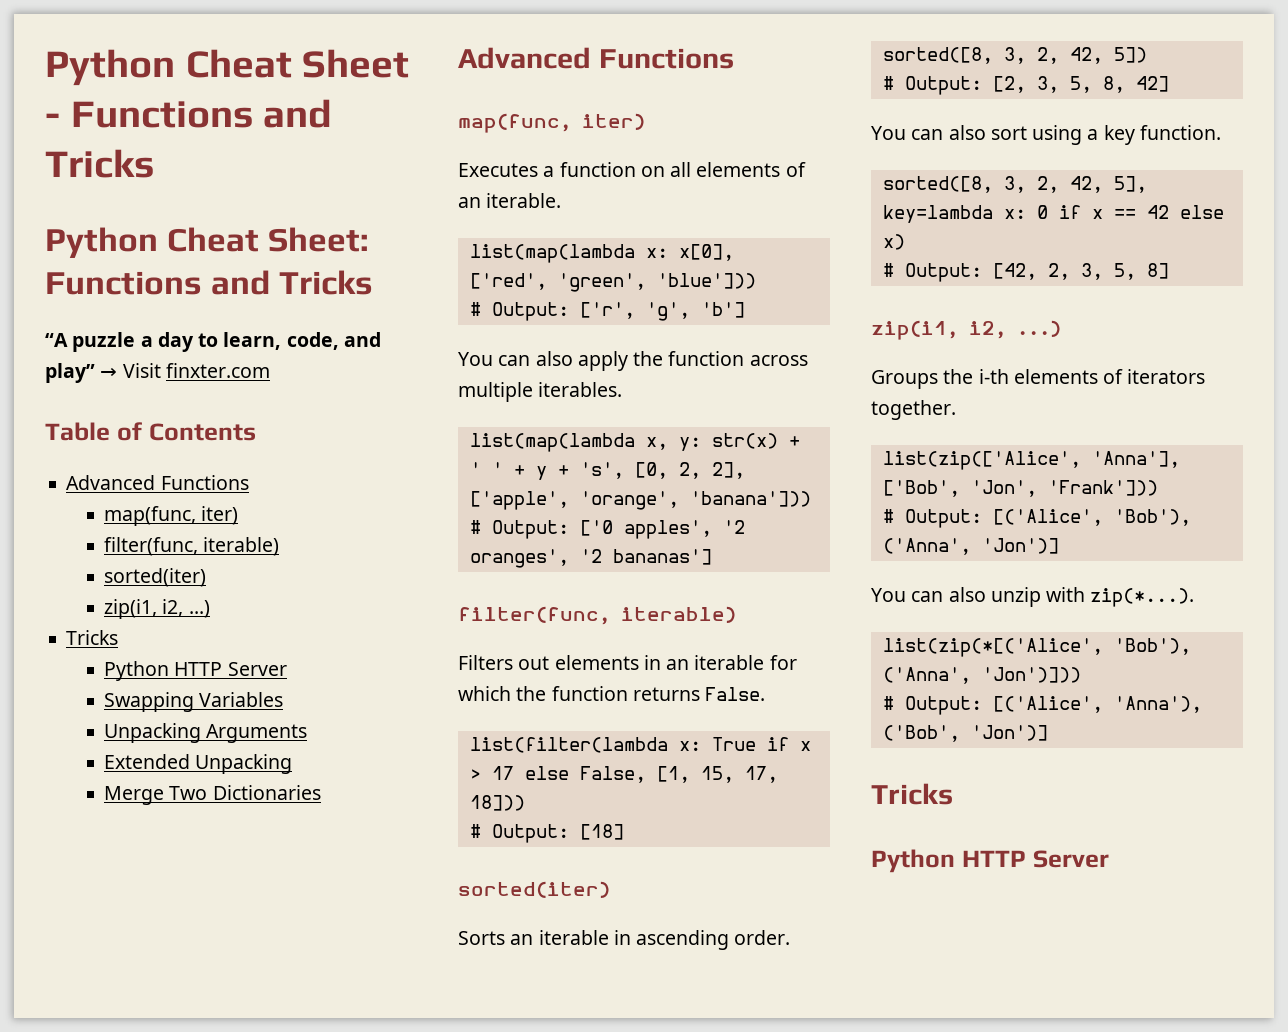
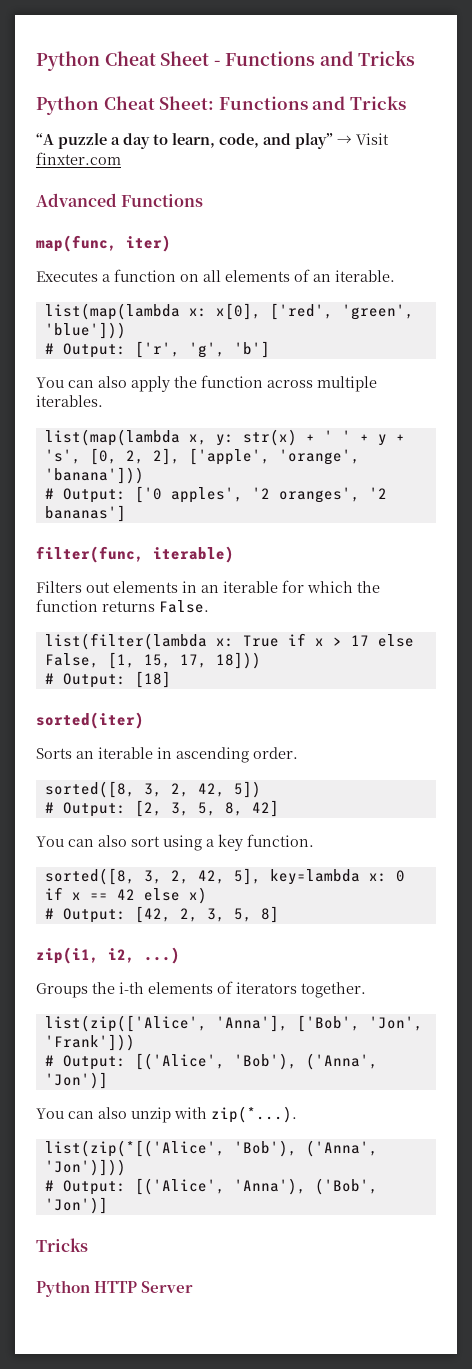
- Table of Contents
- Advanced Functions
- map(func, iter)
- filter(func, iterable)
- sorted(iter)
- zip(i1, i2, ...)
- Tricks
- Python HTTP Server
- Swapping Variables
- Unpacking Arguments
- Extended Unpacking
- Merge Two Dictionaries

